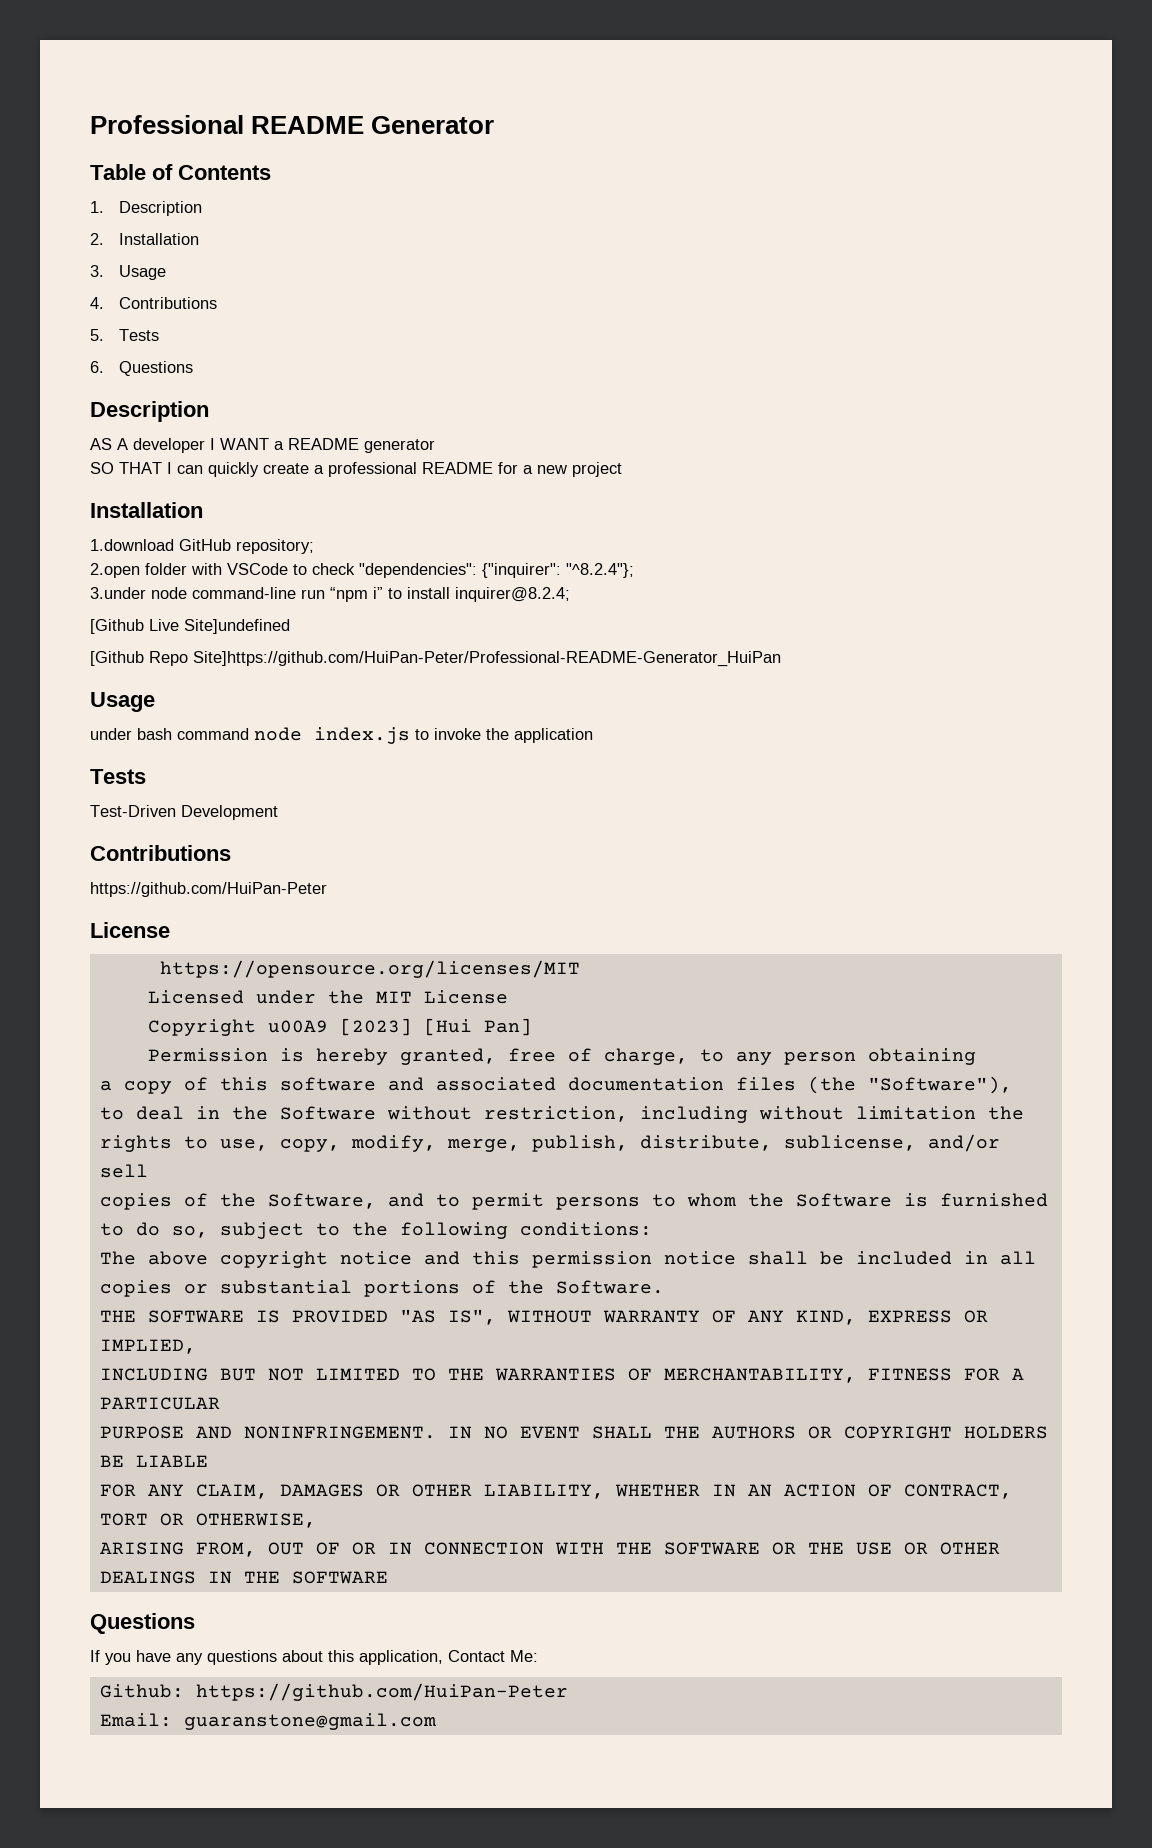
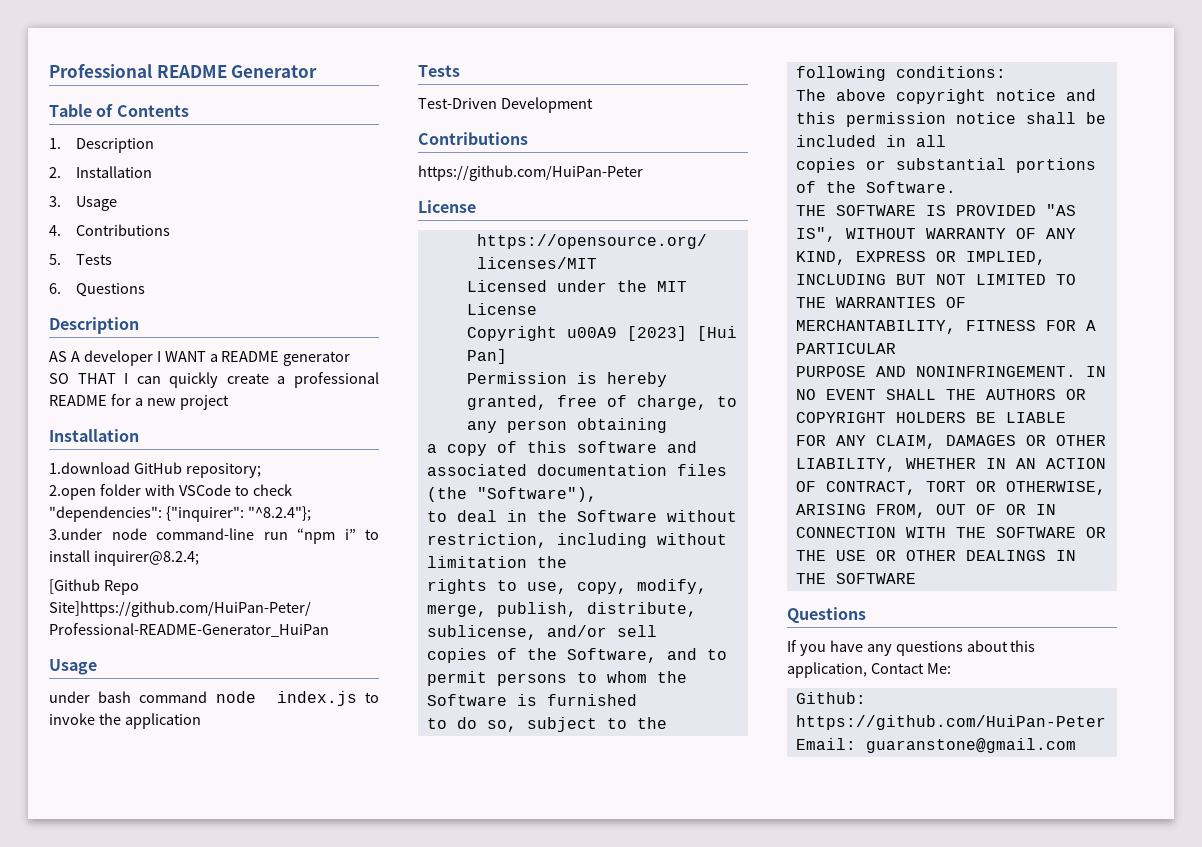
- [Github Live Site]undefined

